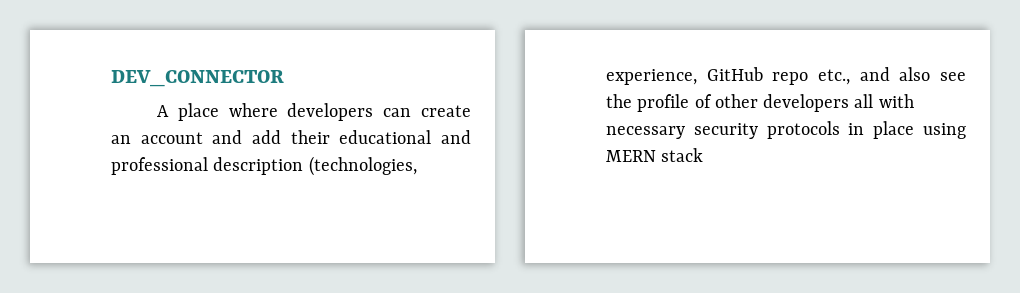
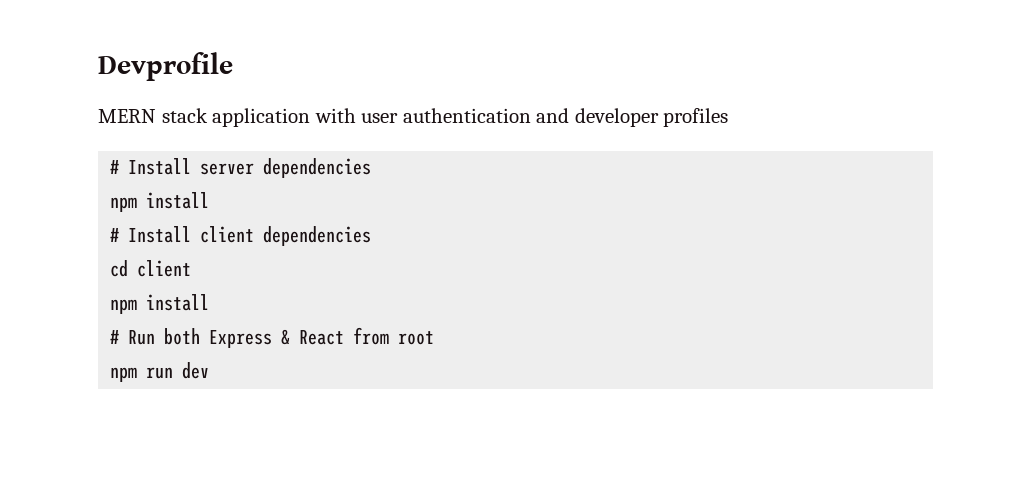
- DEV_CONNECTOR
- A place where developers can create an account and add their educational and professional description (technologies, experience, GitHub repo etc., and also see the profile of other developers all with necessary security protocols in place using MERN stack
+ Devprofile
+ MERN stack application with user authentication and developer profiles
+ # Install server dependencies
+ npm install
+ # Install client dependencies
+ cd client
+ npm install
+ # Run both Express & React from root
+ npm run dev

